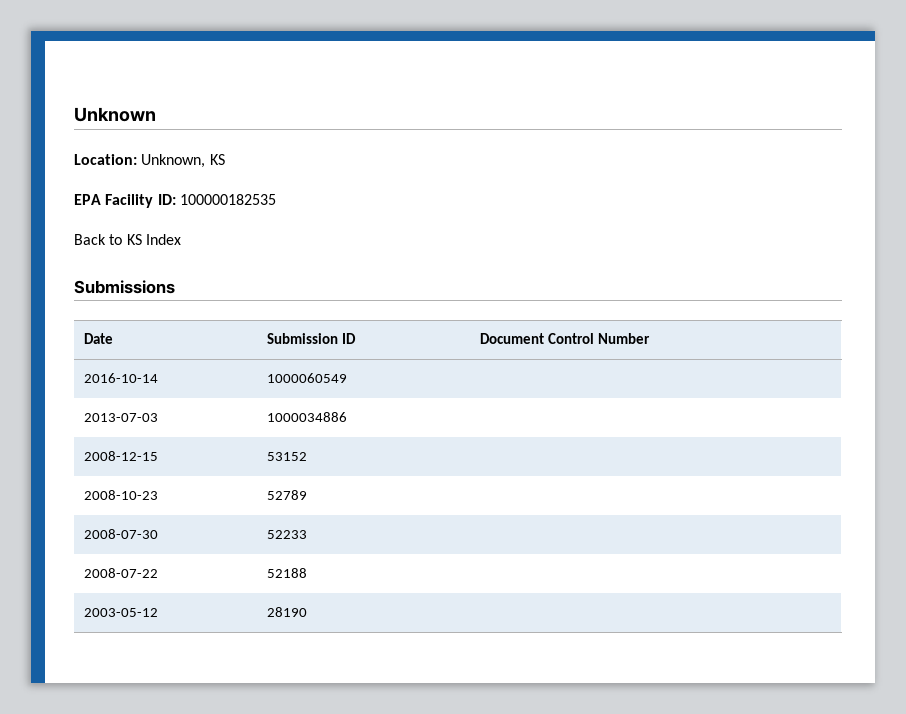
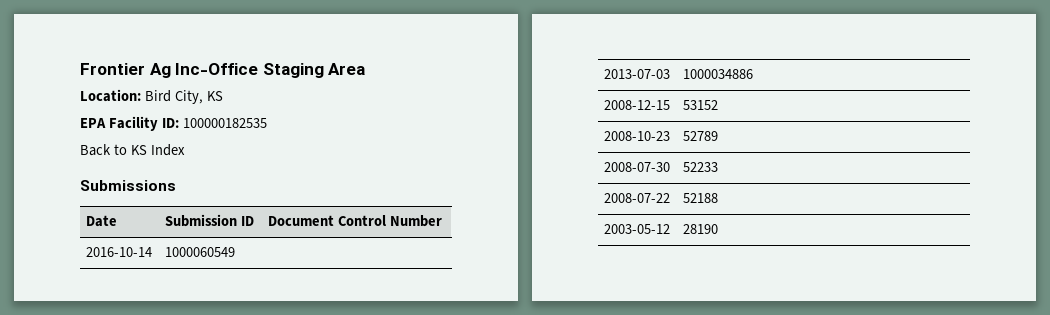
- Unknown
+ Frontier Ag Inc-Office Staging Area
- Location: Unknown, KS
+ Location: Bird City, KS

